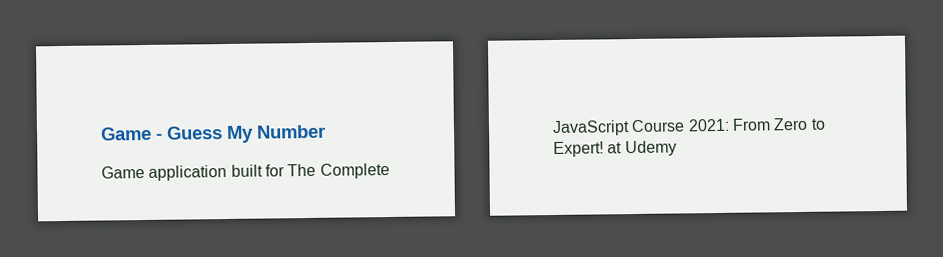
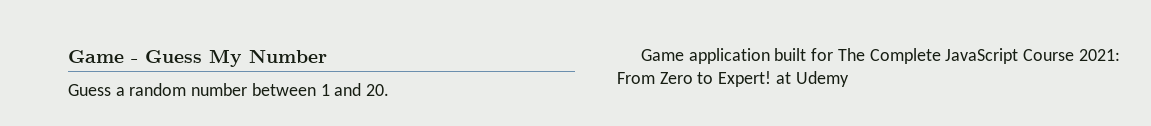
+ Guess a random number between 1 and 20.

